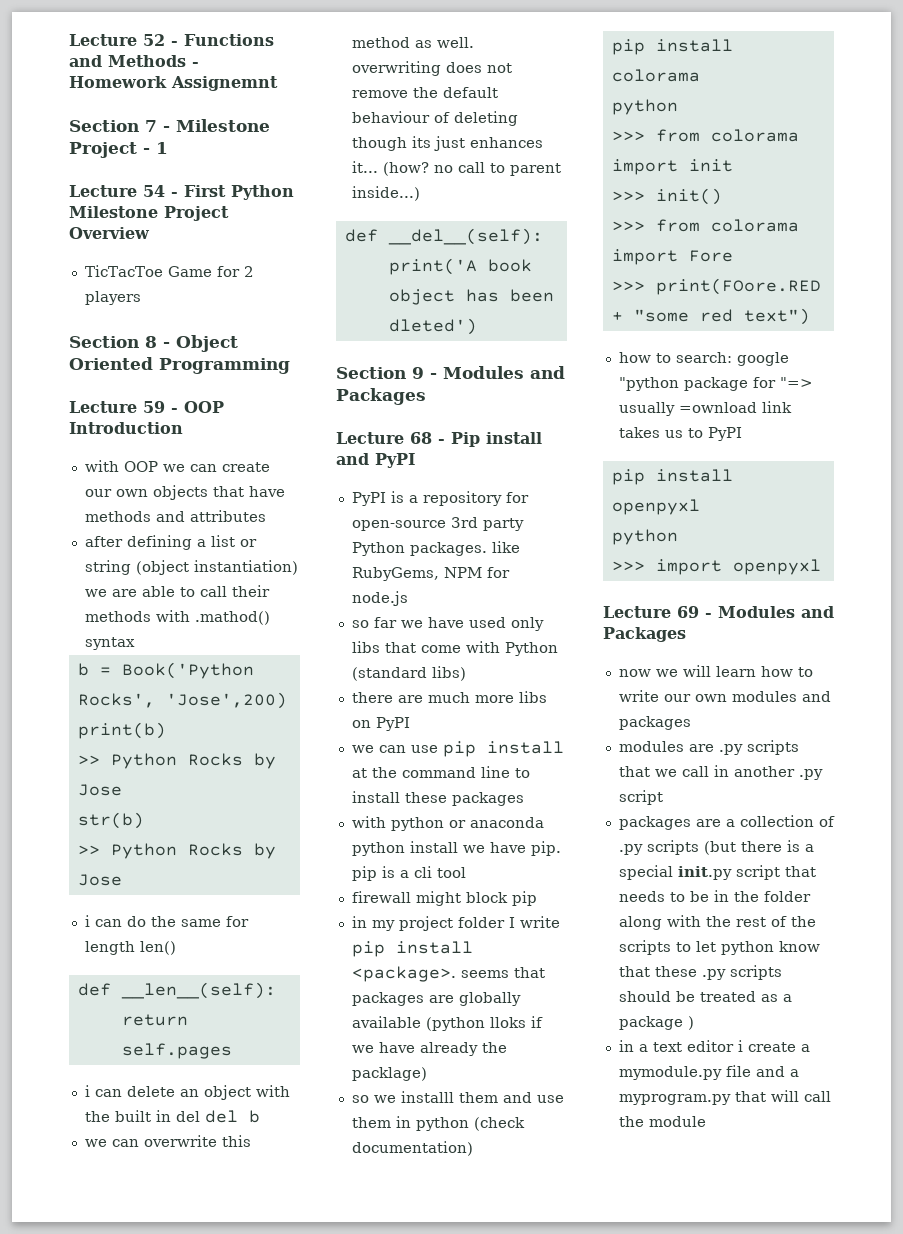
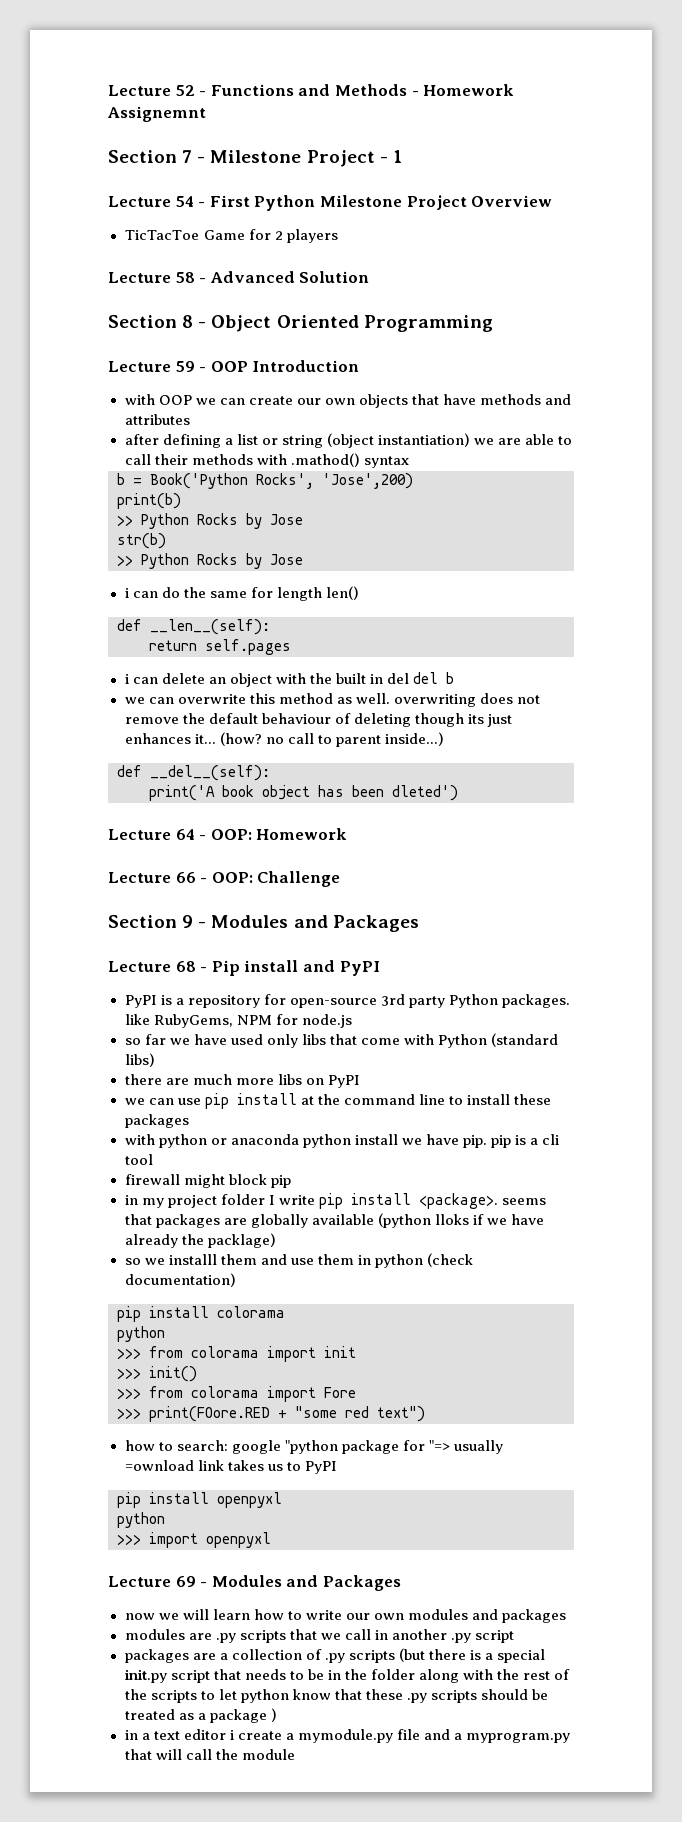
+ Lecture 58 - Advanced Solution
+ Lecture 64 - OOP: Homework
+ Lecture 66 - OOP: Challenge

